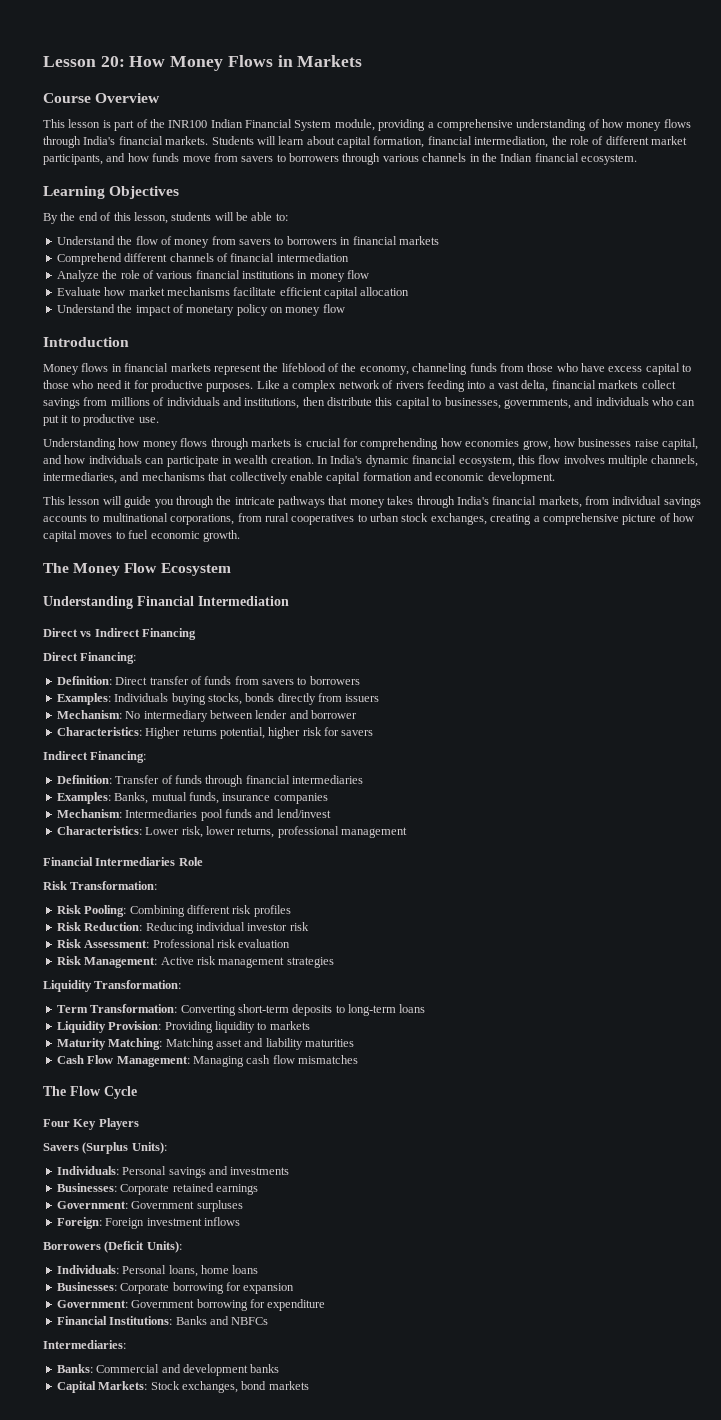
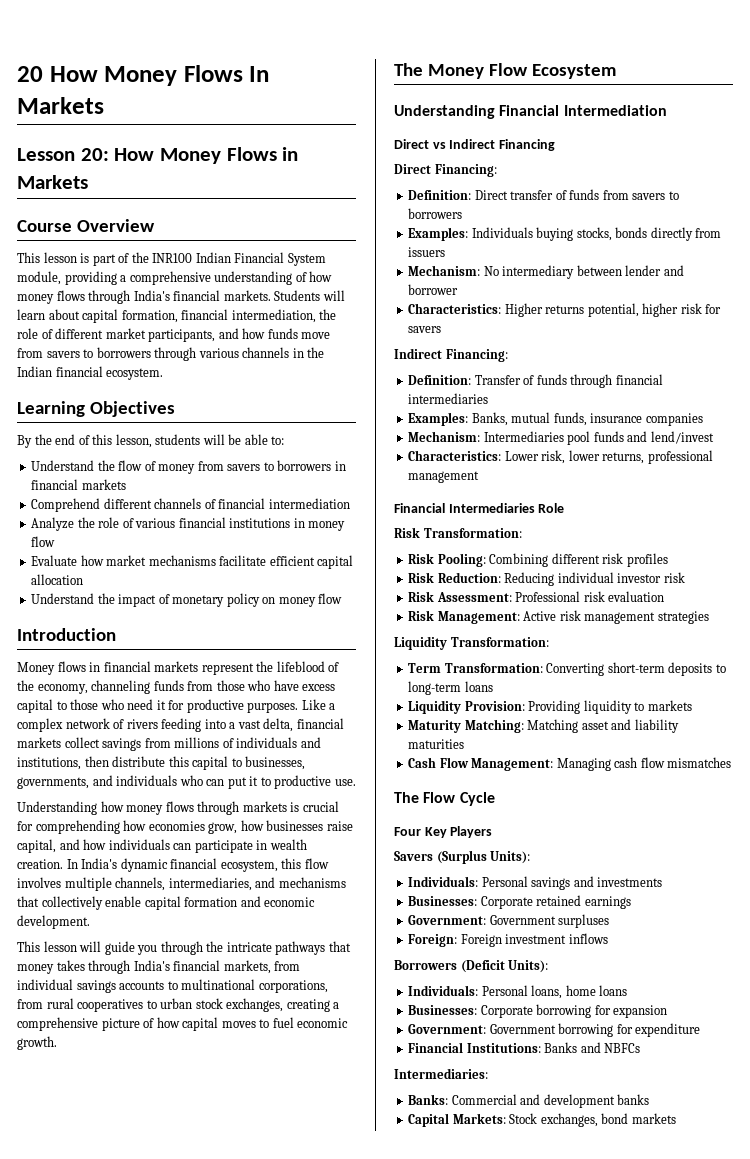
+ 20 How Money Flows In Markets

